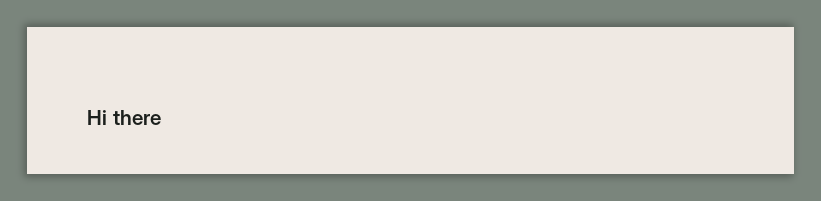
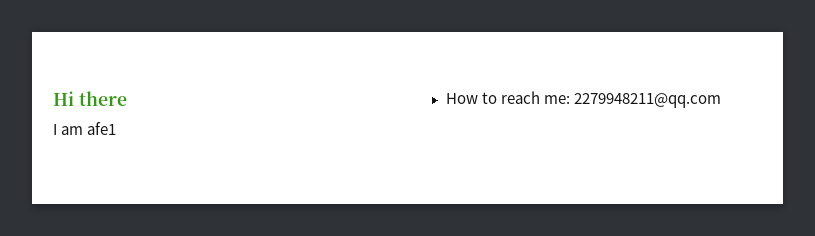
+ I am afe1
+ How to reach me: 2279948211@qq.com

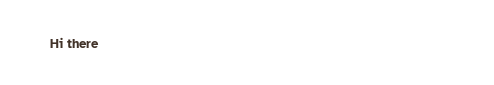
- I am afe1
- How to reach me: 2279948211@qq.com

